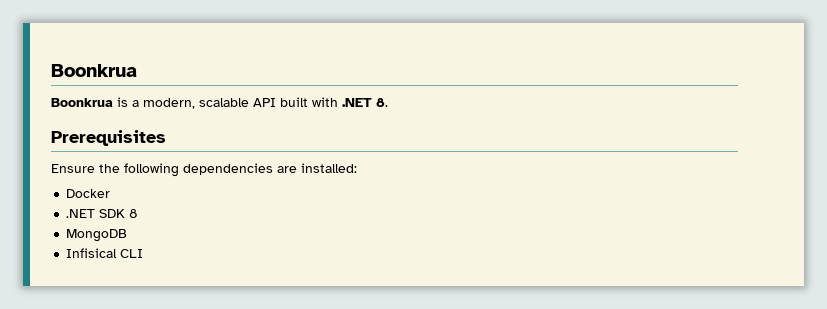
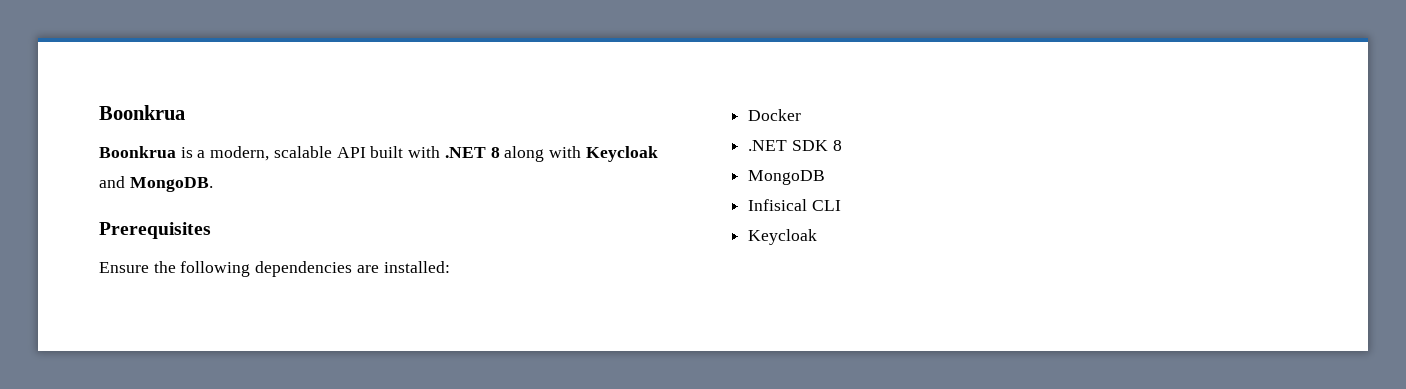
- Boonkrua is a modern, scalable API built with .NET 8.
+ Boonkrua is a modern, scalable API built with .NET 8 along with Keycloak and MongoDB.
  Infisical CLI
+ Keycloak

